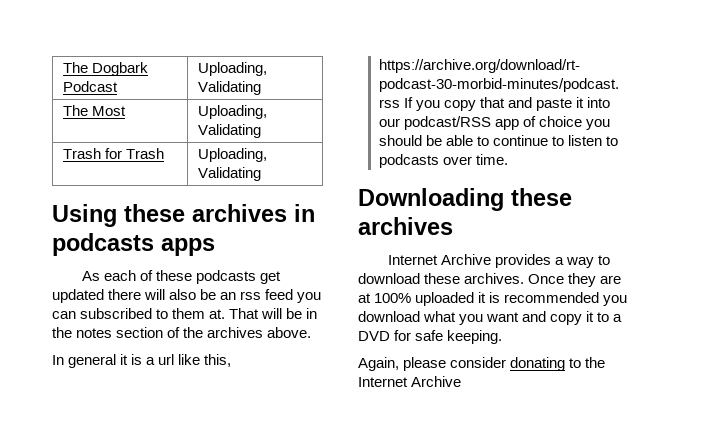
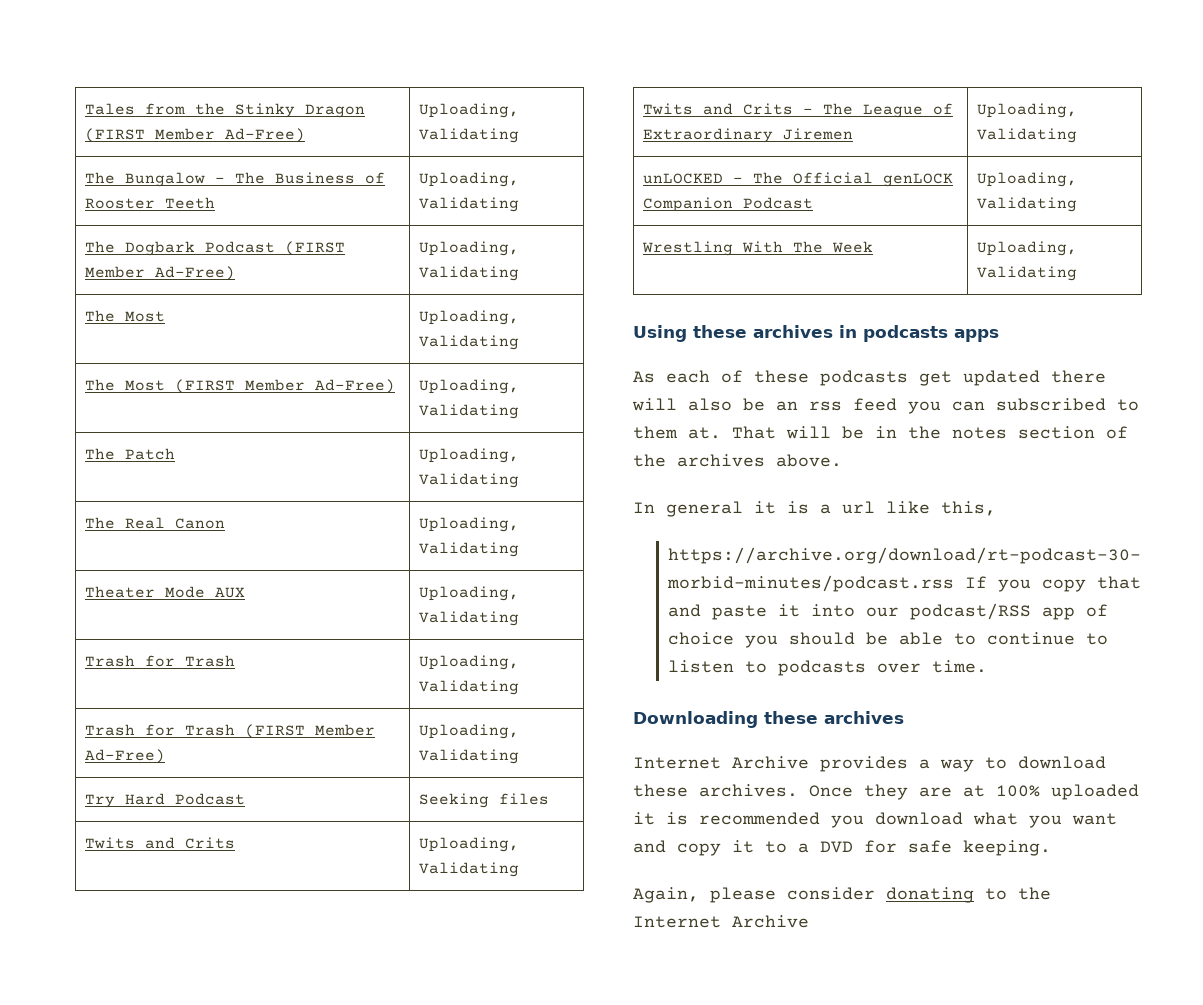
+ Tales from the Stinky Dragon (FIRST Member Ad-Free) | Uploading, Validating
+ The Bungalow - The Business of Rooster Teeth | Uploading, Validating
- The Dogbark Podcast | Uploading, Validating
+ The Dogbark Podcast (FIRST Member Ad-Free) | Uploading, Validating
+ The Most (FIRST Member Ad-Free) | Uploading, Validating
+ The Patch | Uploading, Validating
+ The Real Canon | Uploading, Validating
+ Theater Mode AUX | Uploading, Validating
+ Trash for Trash (FIRST Member Ad-Free) | Uploading, Validating
+ Try Hard Podcast | Seeking files
+ Twits and Crits | Uploading, Validating
+ Twits and Crits - The League of Extraordinary Jiremen | Uploading, Validating
+ unLOCKED - The Official genLOCK Companion Podcast | Uploading, Validating
+ Wrestling With The Week | Uploading, Validating

